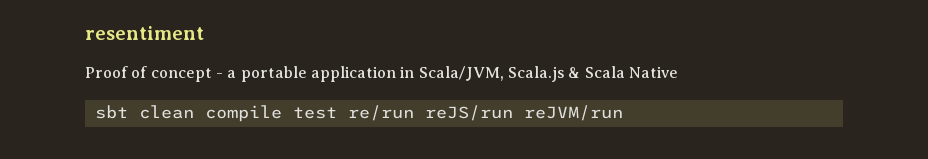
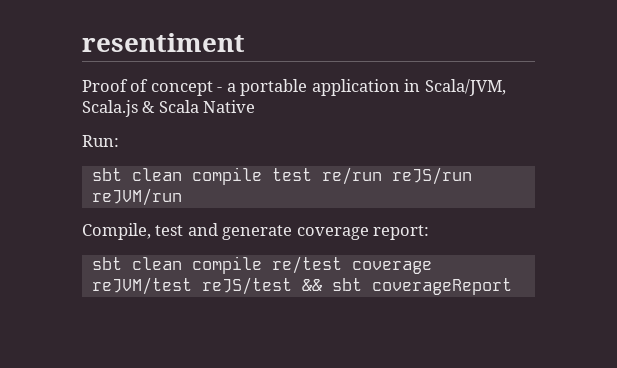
+ Run:
+ Compile, test and generate coverage report:
+ sbt clean compile re/test coverage reJVM/test reJS/test && sbt coverageReport

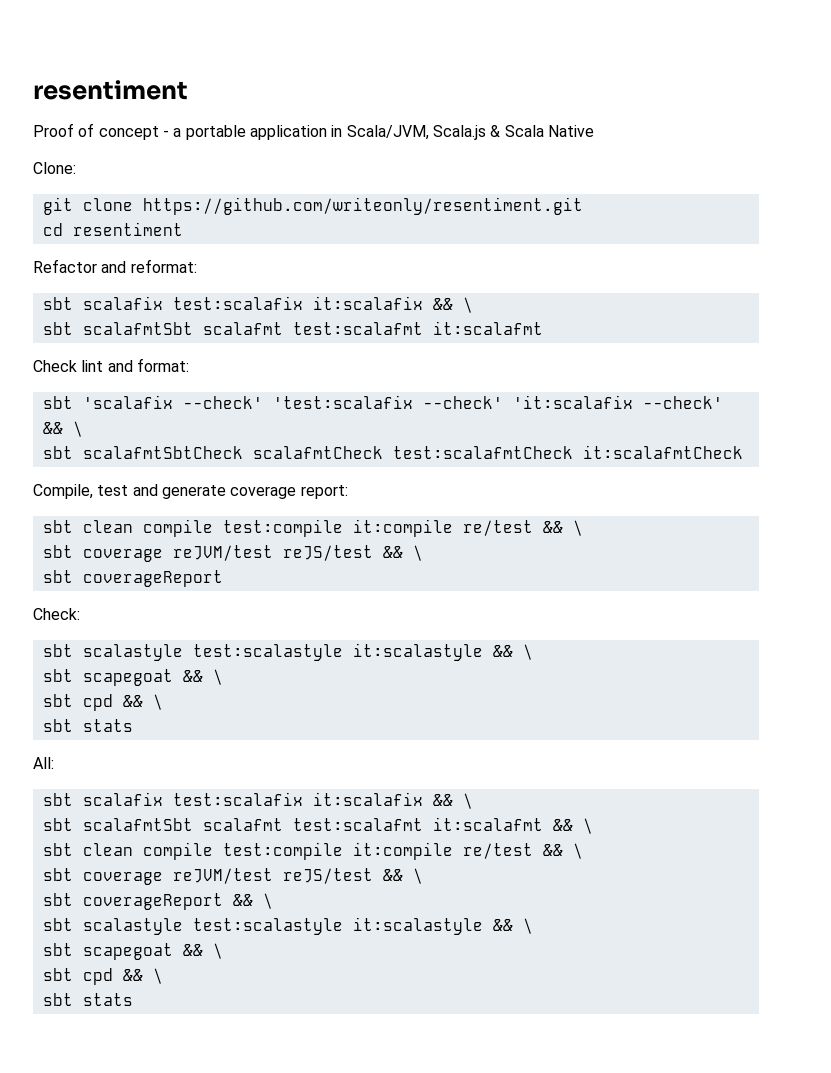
- Run:
- sbt clean compile test re/run reJS/run reJVM/run
+ Clone:
+ git clone https://github.com/writeonly/resentiment.git
+ cd resentiment
+ Refactor and reformat:
+ sbt scalafix test:scalafix it:scalafix && \
+ sbt scalafmtSbt scalafmt test:scalafmt it:scalafmt
+ Check lint and format:
+ sbt 'scalafix --check' 'test:scalafix --check' 'it:scalafix --check' && \
+ sbt scalafmtSbtCheck scalafmtCheck test:scalafmtCheck it:scalafmtCheck
  Compile, test and generate coverage report:
- sbt clean compile re/test coverage reJVM/test reJS/test && sbt coverageReport
+ sbt clean compile test:compile it:compile re/test && \
+ sbt coverage reJVM/test reJS/test && \
+ sbt coverageReport
+ Check:
+ sbt scalastyle test:scalastyle it:scalastyle && \
+ sbt scapegoat && \
+ sbt cpd && \
+ sbt stats
+ All:
+ sbt scalafix test:scalafix it:scalafix && \
+ sbt scalafmtSbt scalafmt test:scalafmt it:scalafmt && \
+ sbt clean compile test:compile it:compile re/test && \
+ sbt coverage reJVM/test reJS/test && \
+ sbt coverageReport && \
+ sbt scalastyle test:scalastyle it:scalastyle && \
+ sbt scapegoat && \
+ sbt cpd && \
+ sbt stats

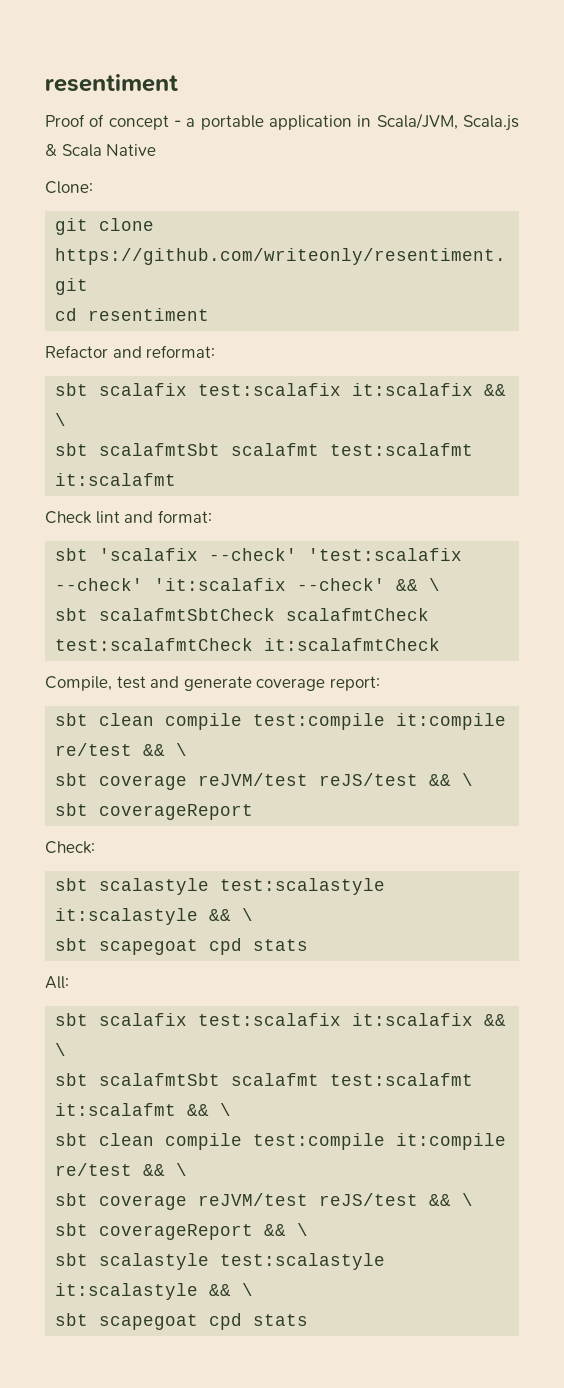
  Check:
  sbt scalastyle test:scalastyle it:scalastyle && \
- sbt scapegoat && \
- sbt cpd && \
- sbt stats
+ sbt scapegoat cpd stats
  sbt coverageReport && \
  sbt scalastyle test:scalastyle it:scalastyle && \
- sbt scapegoat && \
- sbt cpd && \
- sbt stats
+ sbt scapegoat cpd stats

